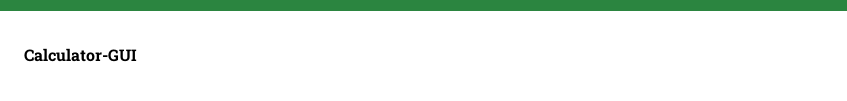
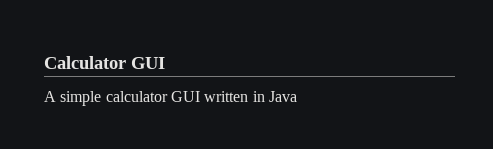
- Calculator-GUI
+ Calculator GUI
+ A simple calculator GUI written in Java

